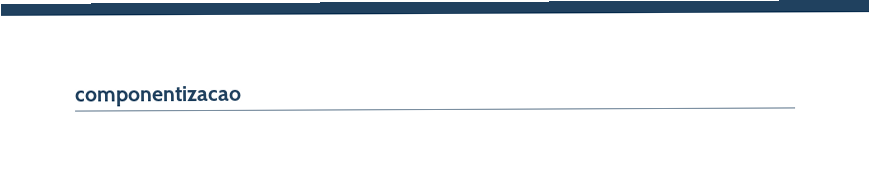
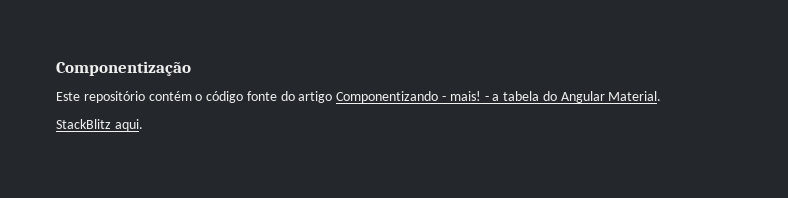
- componentizacao
+ Componentização
+ Este repositório contém o código fonte do artigo Componentizando - mais! - a tabela do Angular Material.
+ StackBlitz aqui.

